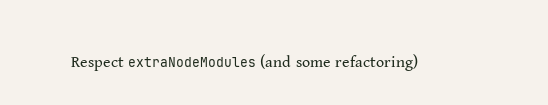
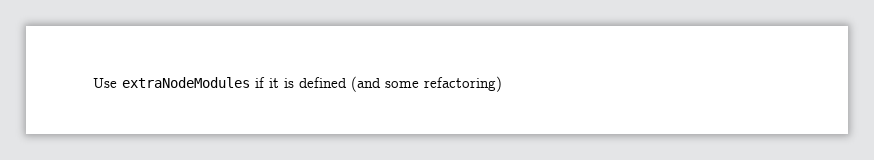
- Respect extraNodeModules (and some refactoring)
+ Use extraNodeModules if it is defined (and some refactoring)

